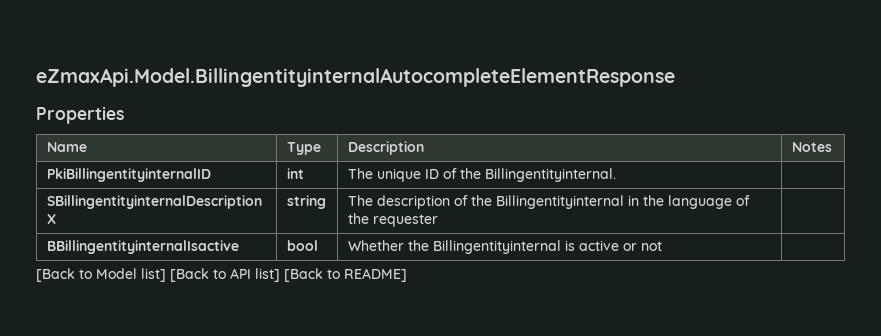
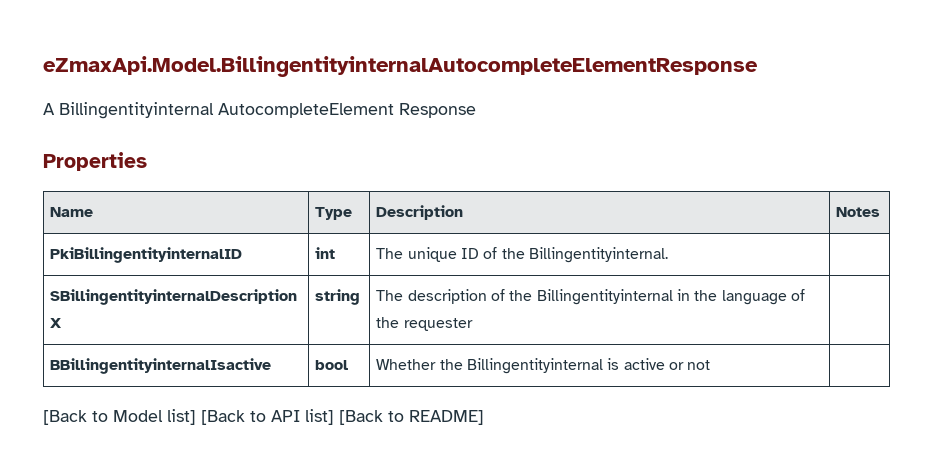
+ A Billingentityinternal AutocompleteElement Response

